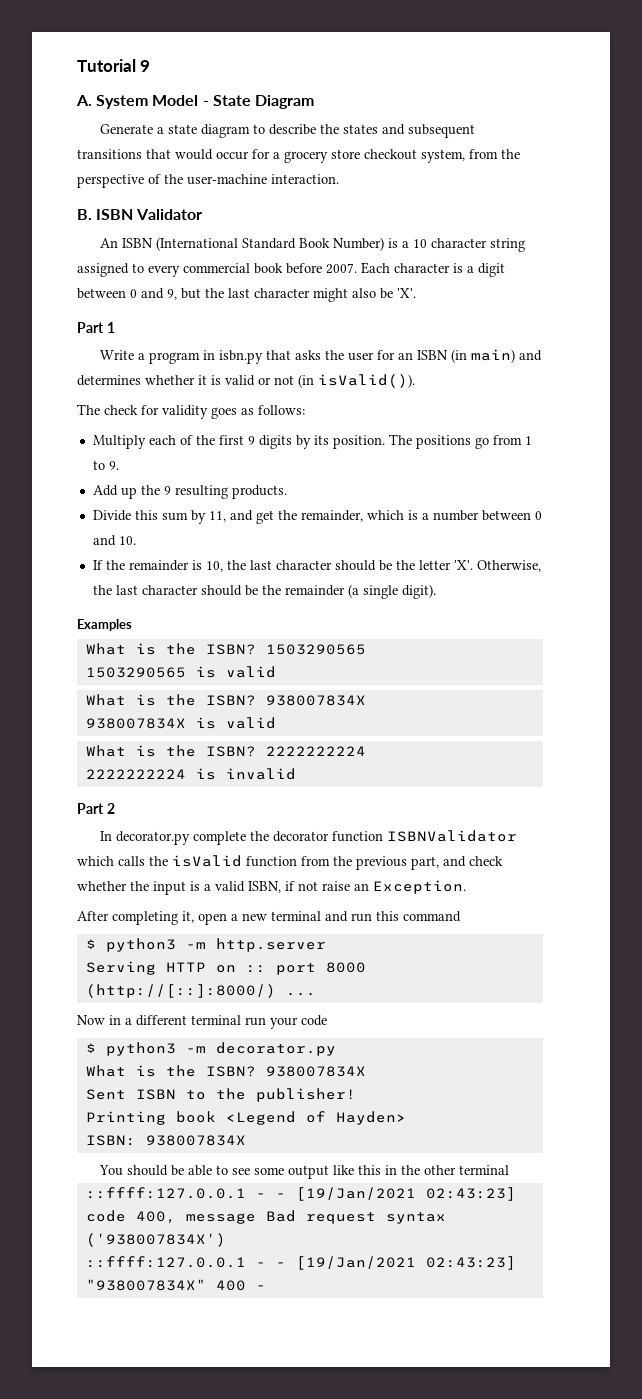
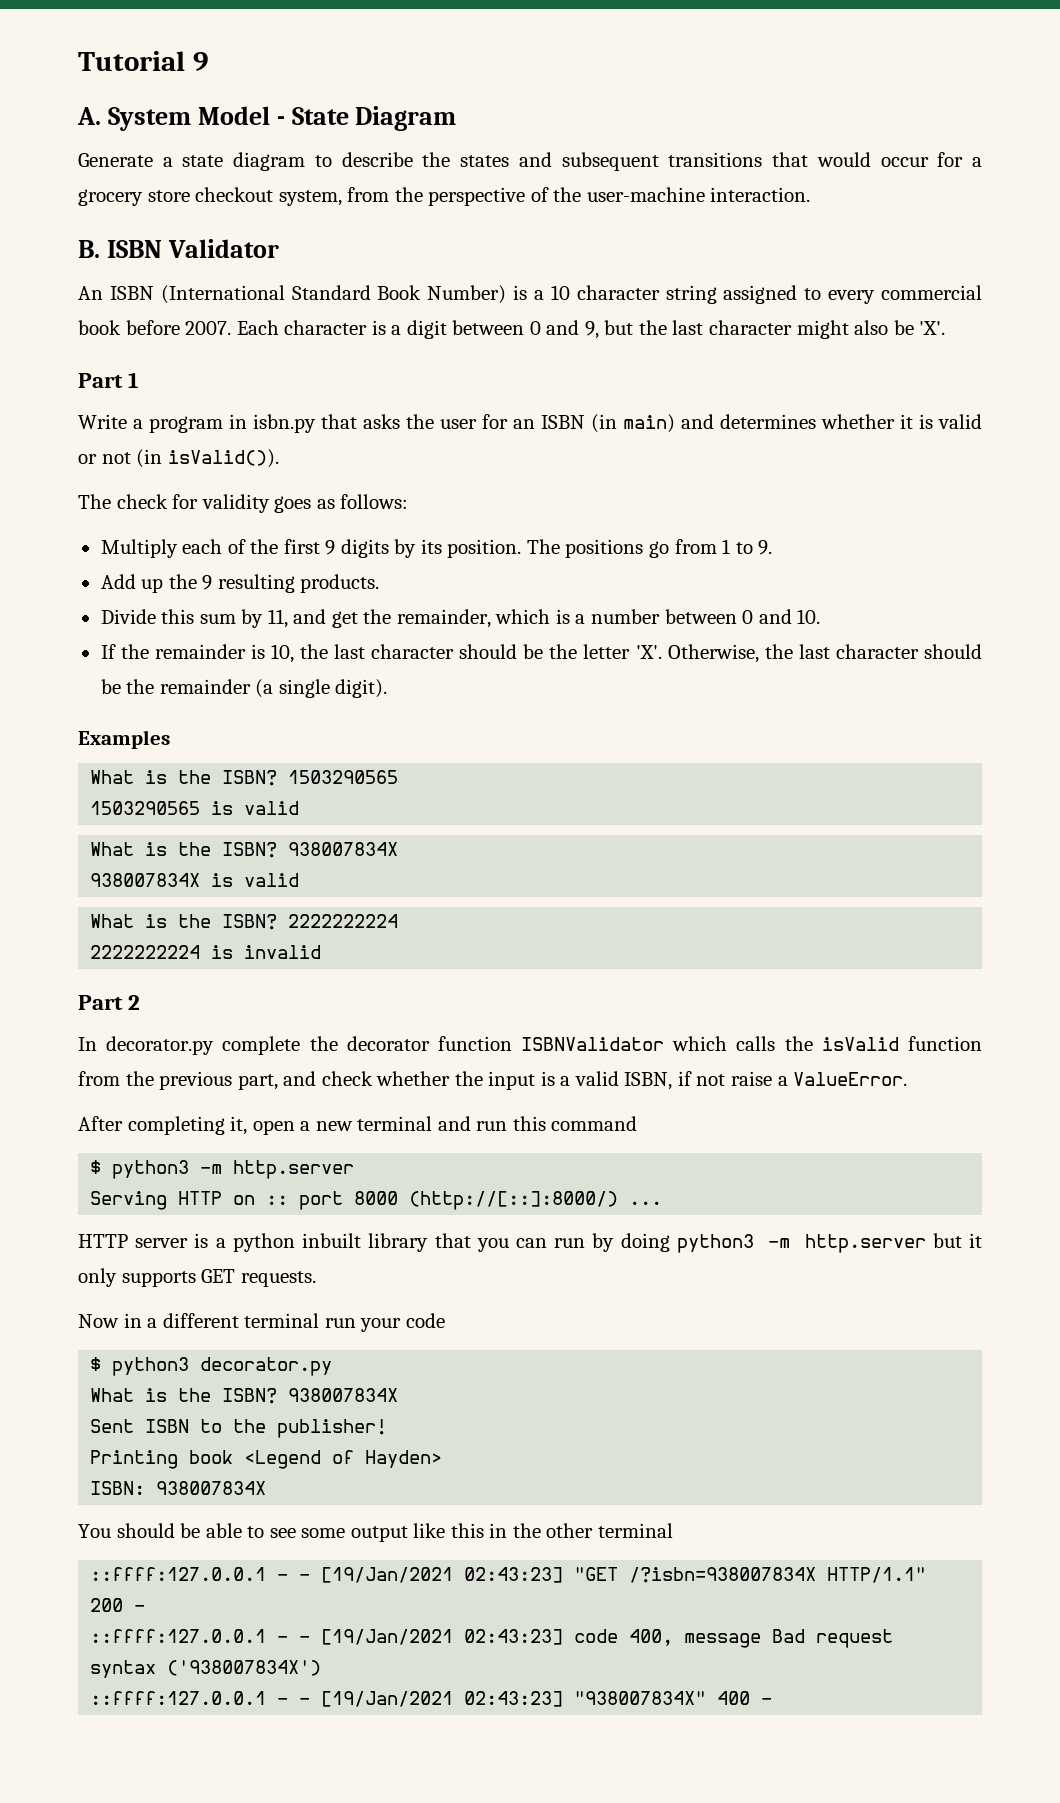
- In decorator.py complete the decorator function ISBNValidator which calls the isValid function from the previous part, and check whether the input is a valid ISBN, if not raise an Exception.
+ In decorator.py complete the decorator function ISBNValidator which calls the isValid function from the previous part, and check whether the input is a valid ISBN, if not raise a ValueError.
+ HTTP server is a python inbuilt library that you can run by doing python3 -m http.server but it only supports GET requests.
- $ python3 -m decorator.py
+ $ python3 decorator.py
+ ::ffff:127.0.0.1 - - [19/Jan/2021 02:43:23] "GET /?isbn=938007834X HTTP/1.1" 200 -

